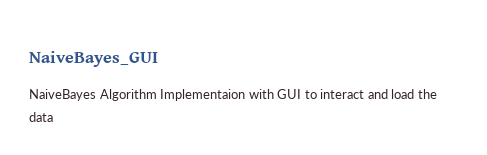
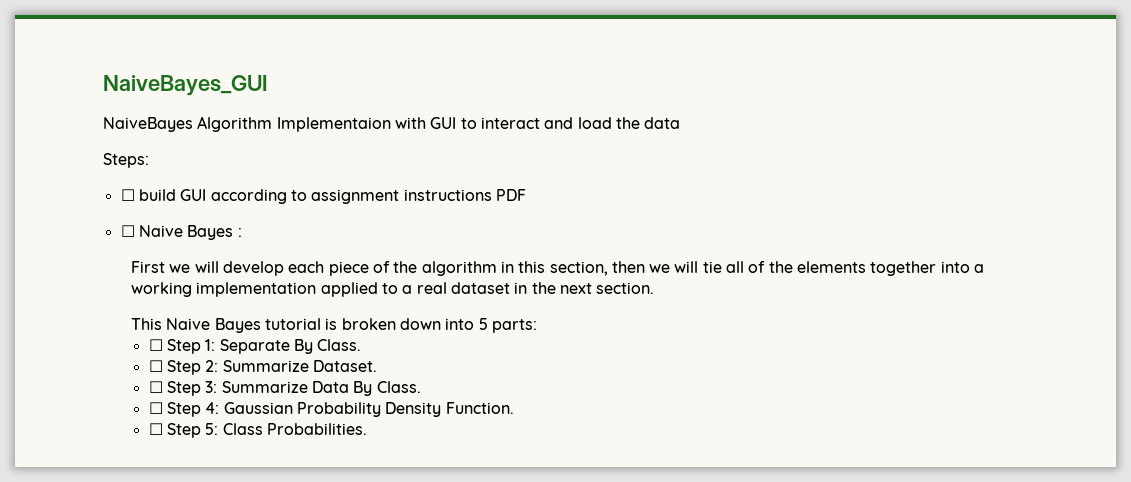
+ Steps:
+ ☐ build GUI according to assignment instructions PDF
+ ☐ Naive Bayes :
+ First we will develop each piece of the algorithm in this section, then we will tie all of the elements together into a working implementation applied to a real dataset in the next section.
+ This Naive Bayes tutorial is broken down into 5 parts:
+ ☐ Step 1: Separate By Class.
+ ☐ Step 2: Summarize Dataset.
+ ☐ Step 3: Summarize Data By Class.
+ ☐ Step 4: Gaussian Probability Density Function.
+ ☐ Step 5: Class Probabilities.

